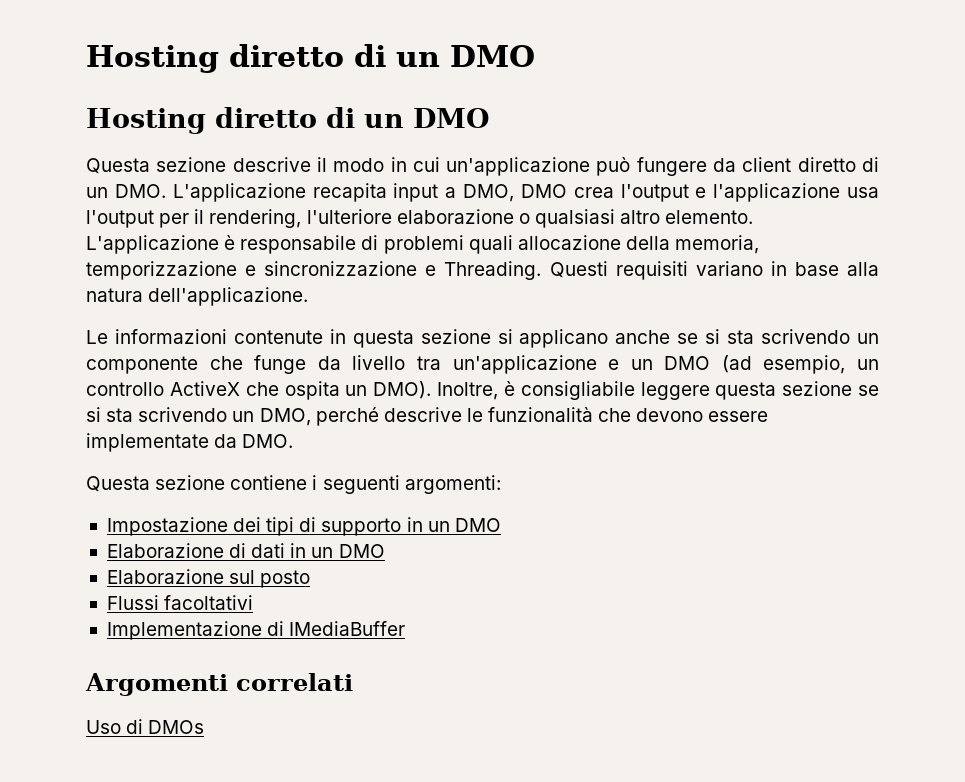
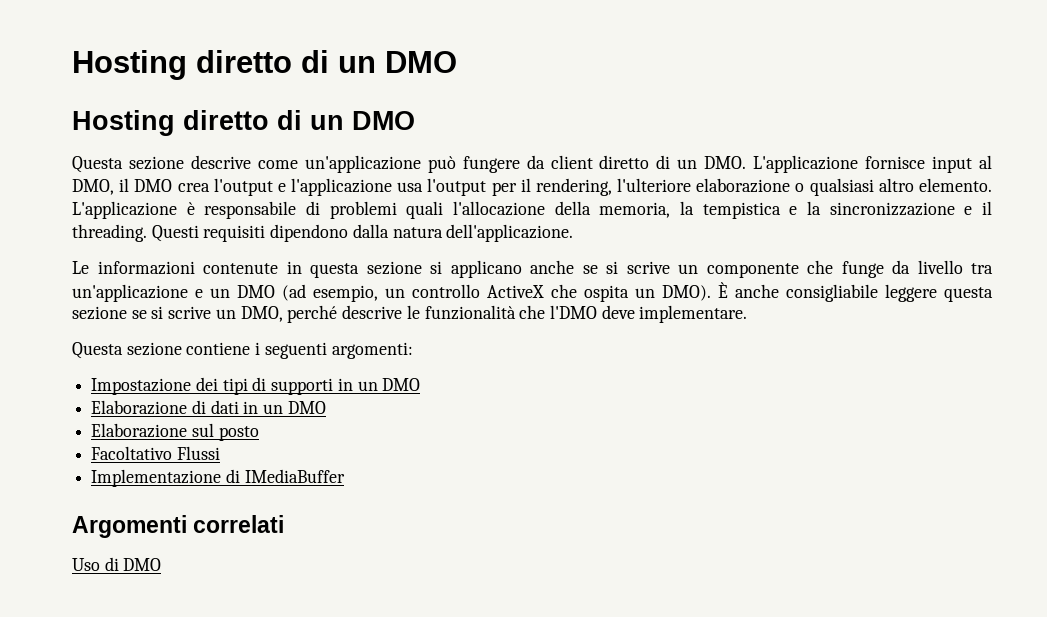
- Questa sezione descrive il modo in cui un'applicazione può fungere da client diretto di un DMO. L'applicazione recapita input a DMO, DMO crea l'output e l'applicazione usa l'output per il rendering, l'ulteriore elaborazione o qualsiasi altro elemento.
+ Questa sezione descrive come un'applicazione può fungere da client diretto di un DMO. L'applicazione fornisce input al DMO, il DMO crea l'output e l'applicazione usa l'output per il rendering, l'ulteriore elaborazione o qualsiasi altro elemento.
- L'applicazione è responsabile di problemi quali allocazione della memoria, temporizzazione e sincronizzazione e Threading. Questi requisiti variano in base alla natura dell'applicazione.
+ L'applicazione è responsabile di problemi quali l'allocazione della memoria, la tempistica e la sincronizzazione e il threading. Questi requisiti dipendono dalla natura dell'applicazione.
- Le informazioni contenute in questa sezione si applicano anche se si sta scrivendo un componente che funge da livello tra un'applicazione e un DMO (ad esempio, un controllo ActiveX che ospita un DMO).
+ Le informazioni contenute in questa sezione si applicano anche se si scrive un componente che funge da livello tra un'applicazione e un DMO (ad esempio, un controllo ActiveX che ospita un DMO).
- Inoltre, è consigliabile leggere questa sezione se si sta scrivendo un DMO, perché descrive le funzionalità che devono essere implementate da DMO.
+ È anche consigliabile leggere questa sezione se si scrive un DMO, perché descrive le funzionalità che l'DMO deve implementare.
- Impostazione dei tipi di supporto in un DMO
+ Impostazione dei tipi di supporti in un DMO
- Flussi facoltativi
+ Facoltativo Flussi
- Uso di DMOs
+ Uso di DMO

